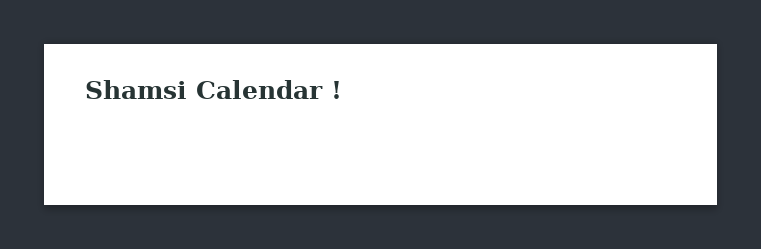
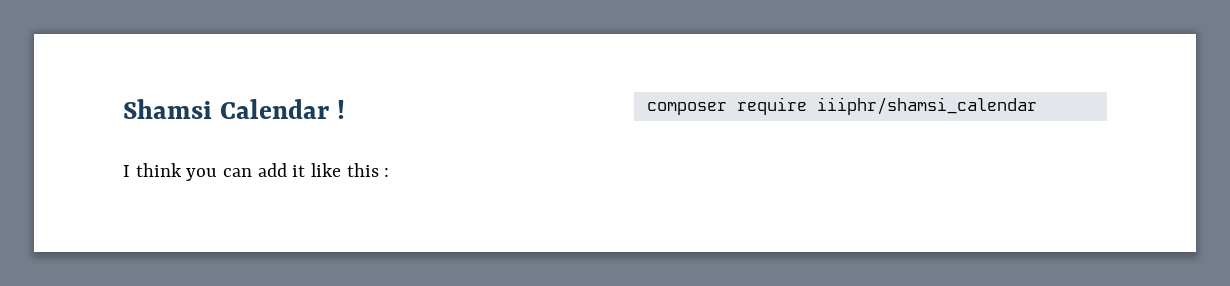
+ I think you can add it like this :
+ composer require iiiphr/shamsi_calendar

